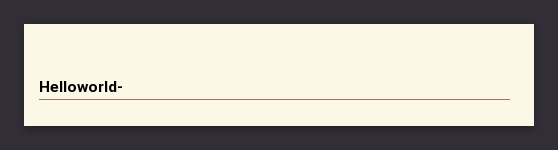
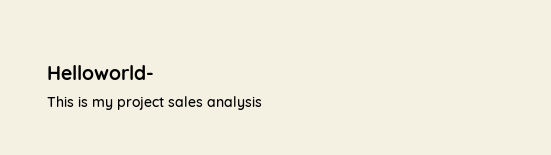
+ This is my project sales analysis

